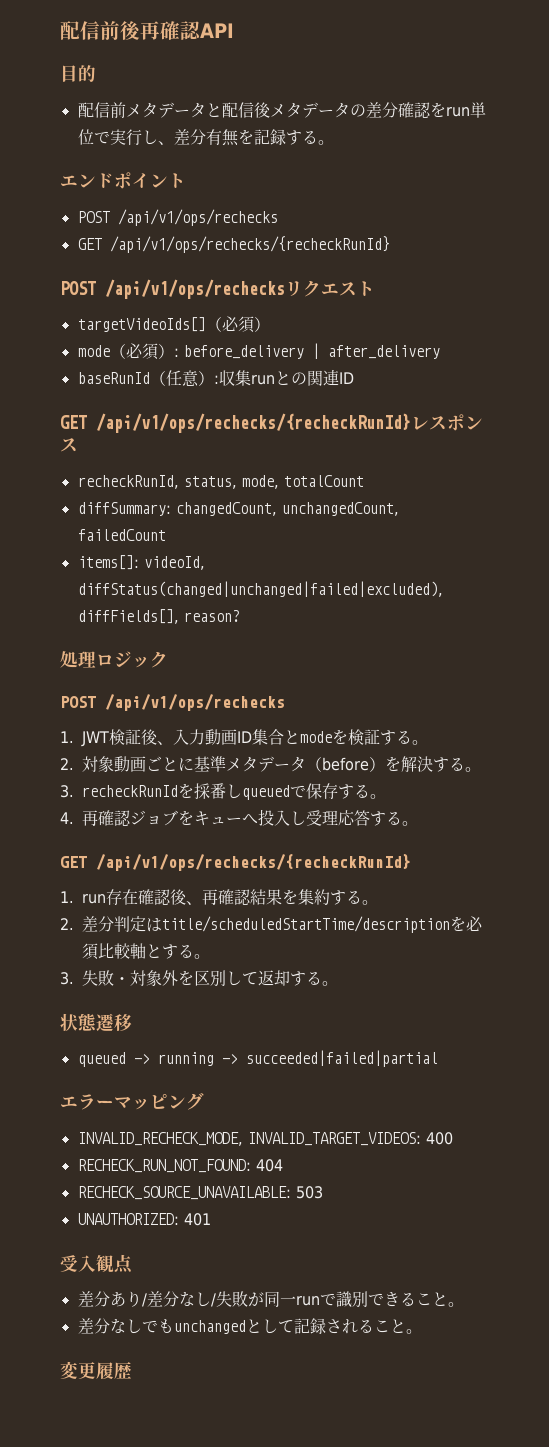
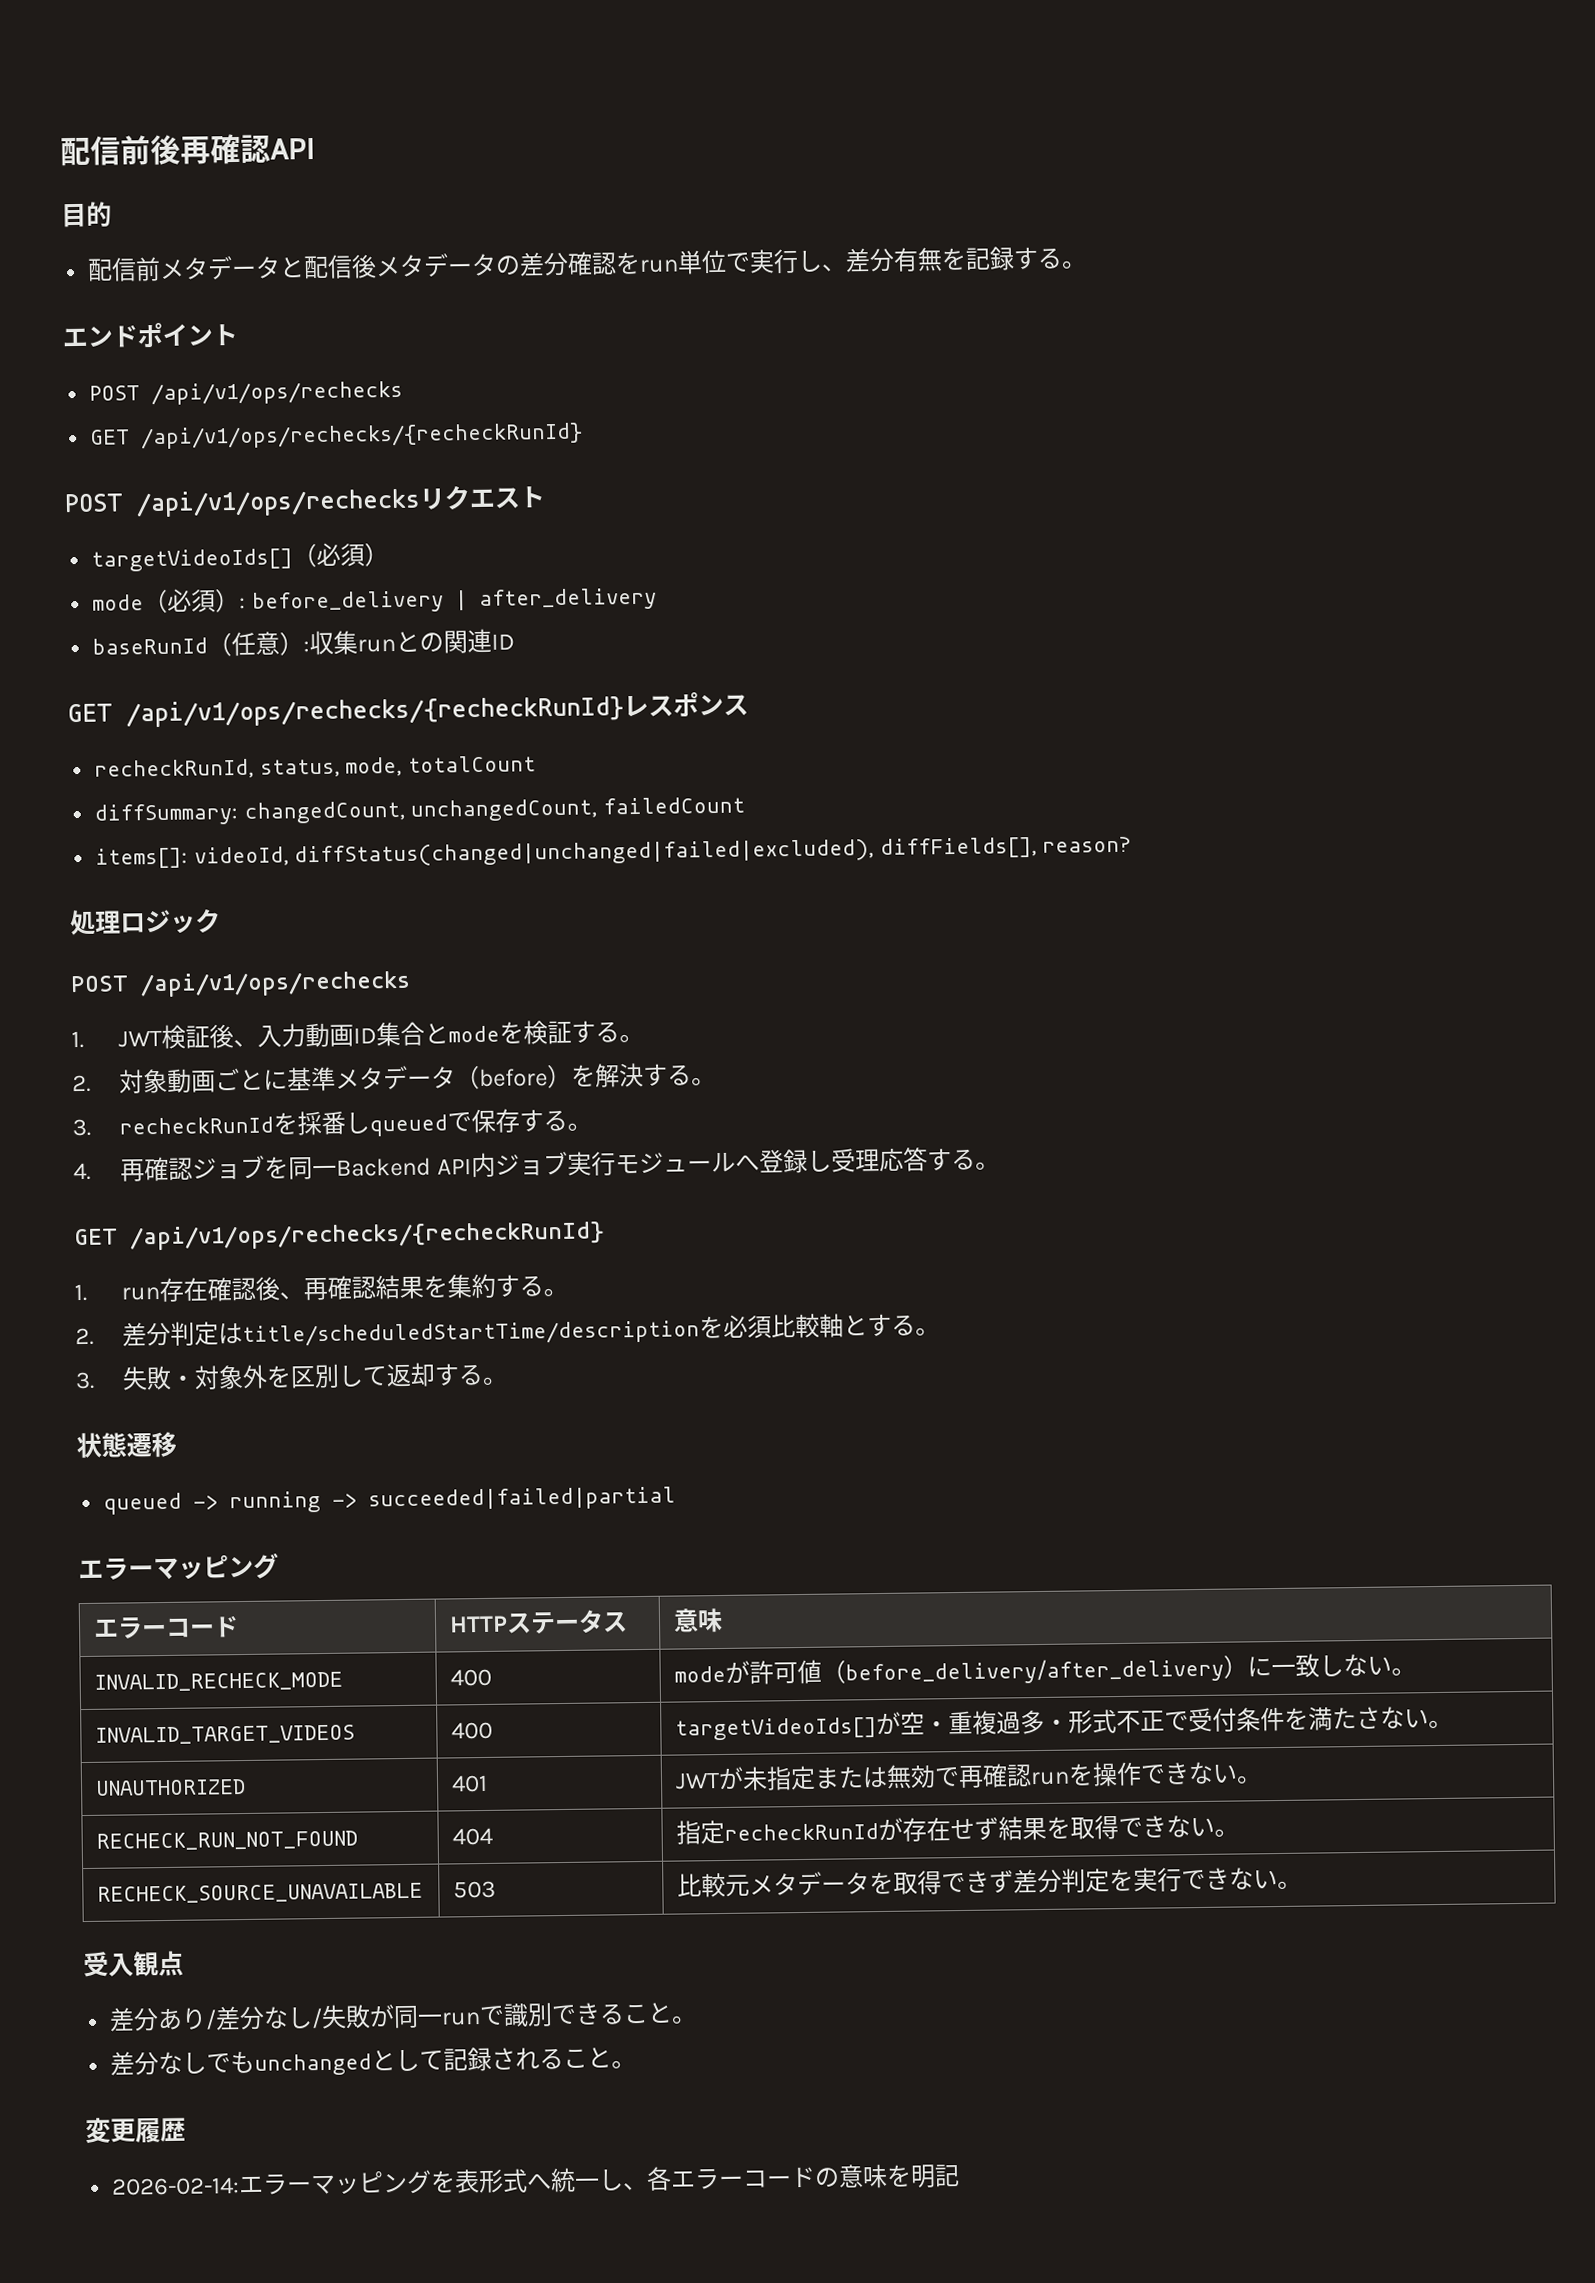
- 4.再確認ジョブをキューへ投入し受理応答する。
+ 4.再確認ジョブを同一Backend API内ジョブ実行モジュールへ登録し受理応答する。
- INVALID_RECHECK_MODE, INVALID_TARGET_VIDEOS: 400
- RECHECK_RUN_NOT_FOUND: 404
- RECHECK_SOURCE_UNAVAILABLE: 503
- UNAUTHORIZED: 401
+ エラーコード | HTTPステータス | 意味
+ INVALID_RECHECK_MODE | 400 | modeが許可値（before_delivery/after_delivery）に一致しない。
+ INVALID_TARGET_VIDEOS | 400 | targetVideoIds[]が空・重複過多・形式不正で受付条件を満たさない。
+ UNAUTHORIZED | 401 | JWTが未指定または無効で再確認runを操作できない。
+ RECHECK_RUN_NOT_FOUND | 404 | 指定recheckRunIdが存在せず結果を取得できない。
+ RECHECK_SOURCE_UNAVAILABLE | 503 | 比較元メタデータを取得できず差分判定を実行できない。
+ 2026-02-14:エラーマッピングを表形式へ統一し、各エラーコードの意味を明記

